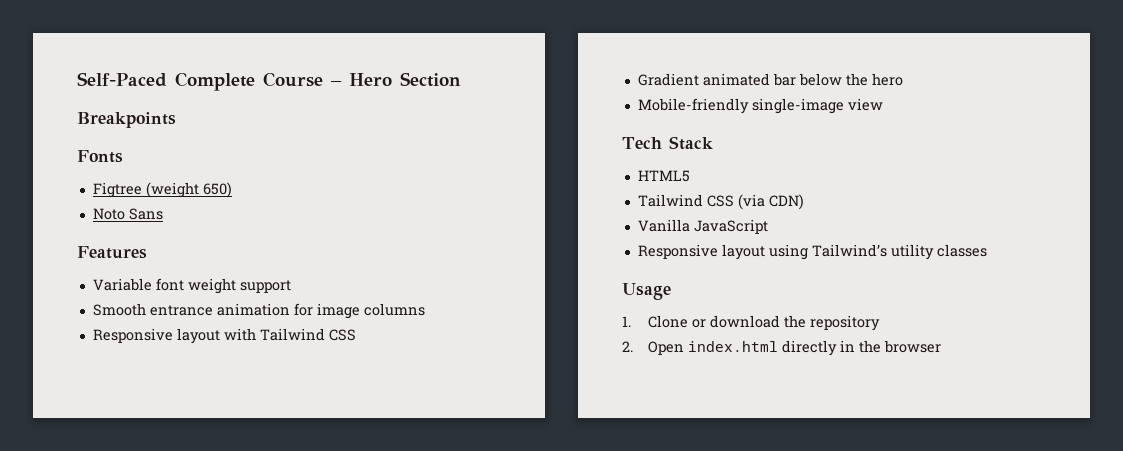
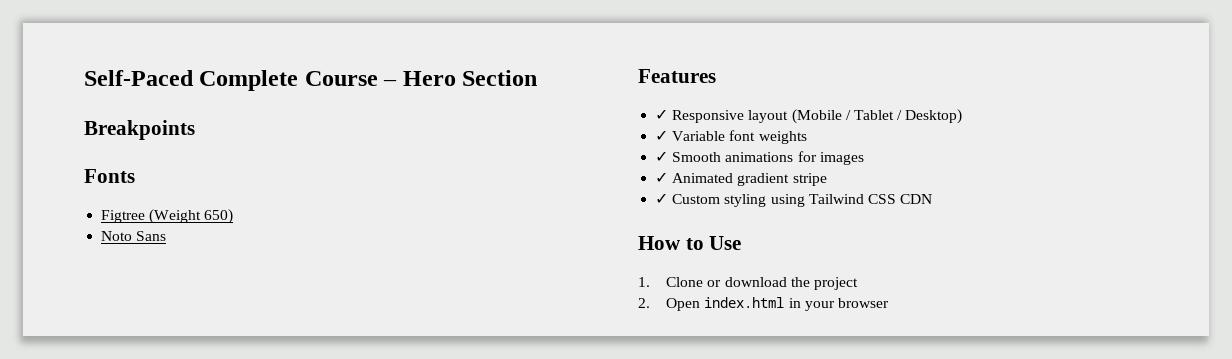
- Figtree (weight 650)
+ Figtree (Weight 650)
- Variable font weight support
- Smooth entrance animation for image columns
- Responsive layout with Tailwind CSS
- Gradient animated bar below the hero
- Mobile-friendly single-image view
- Tech Stack
- HTML5
- Tailwind CSS (via CDN)
- Vanilla JavaScript
- Responsive layout using Tailwind’s utility classes
- Usage
+ ✓ Responsive layout (Mobile / Tablet / Desktop)
+ ✓ Variable font weights
+ ✓ Smooth animations for images
+ ✓ Animated gradient stripe
+ ✓ Custom styling using Tailwind CSS CDN
+ How to Use
- 1. Clone or download the repository
+ 1. Clone or download the project
- 2. Open index.html directly in the browser
+ 2. Open index.html in your browser

